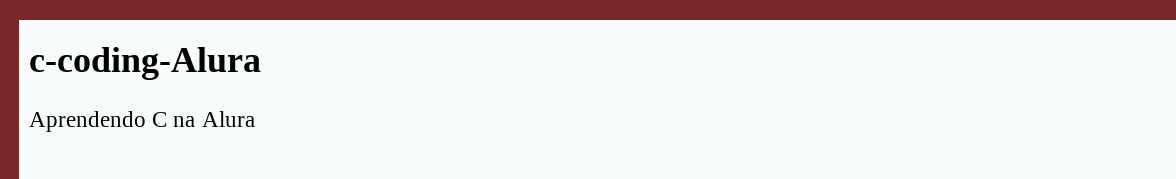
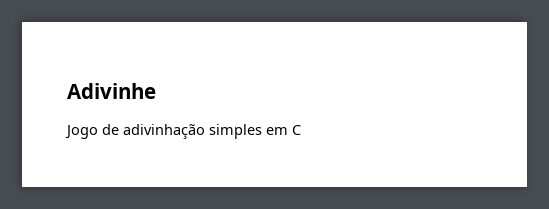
- c-coding-Alura
- Aprendendo C na Alura
+ Adivinhe
+ Jogo de adivinhação simples em C

